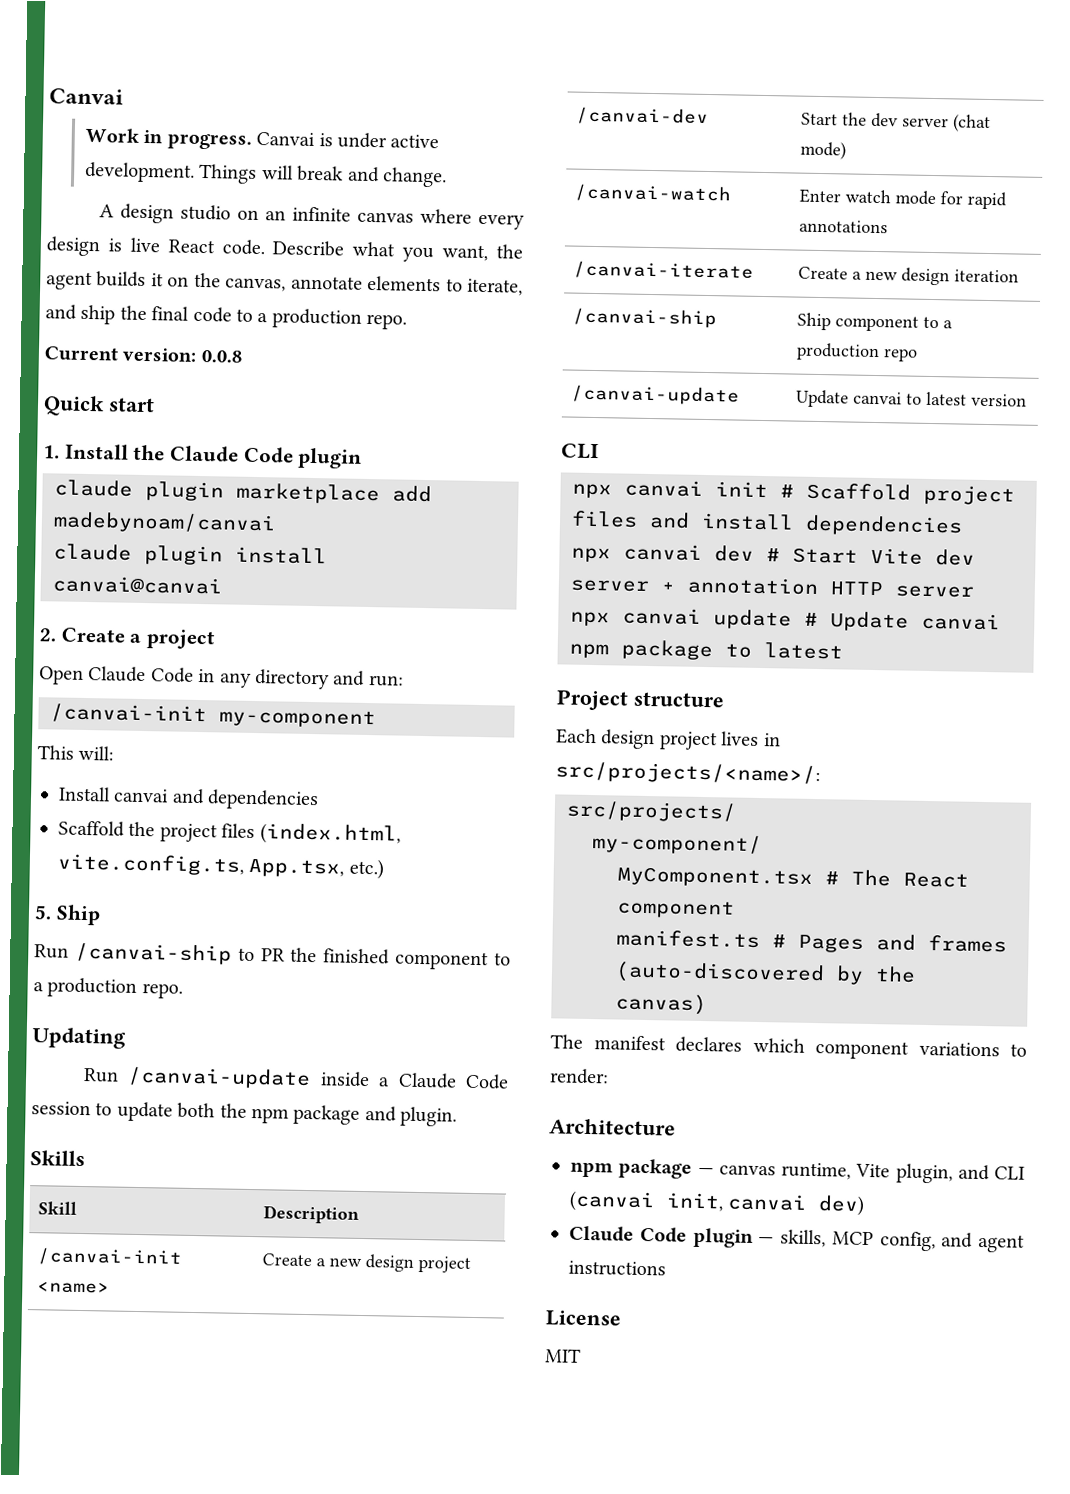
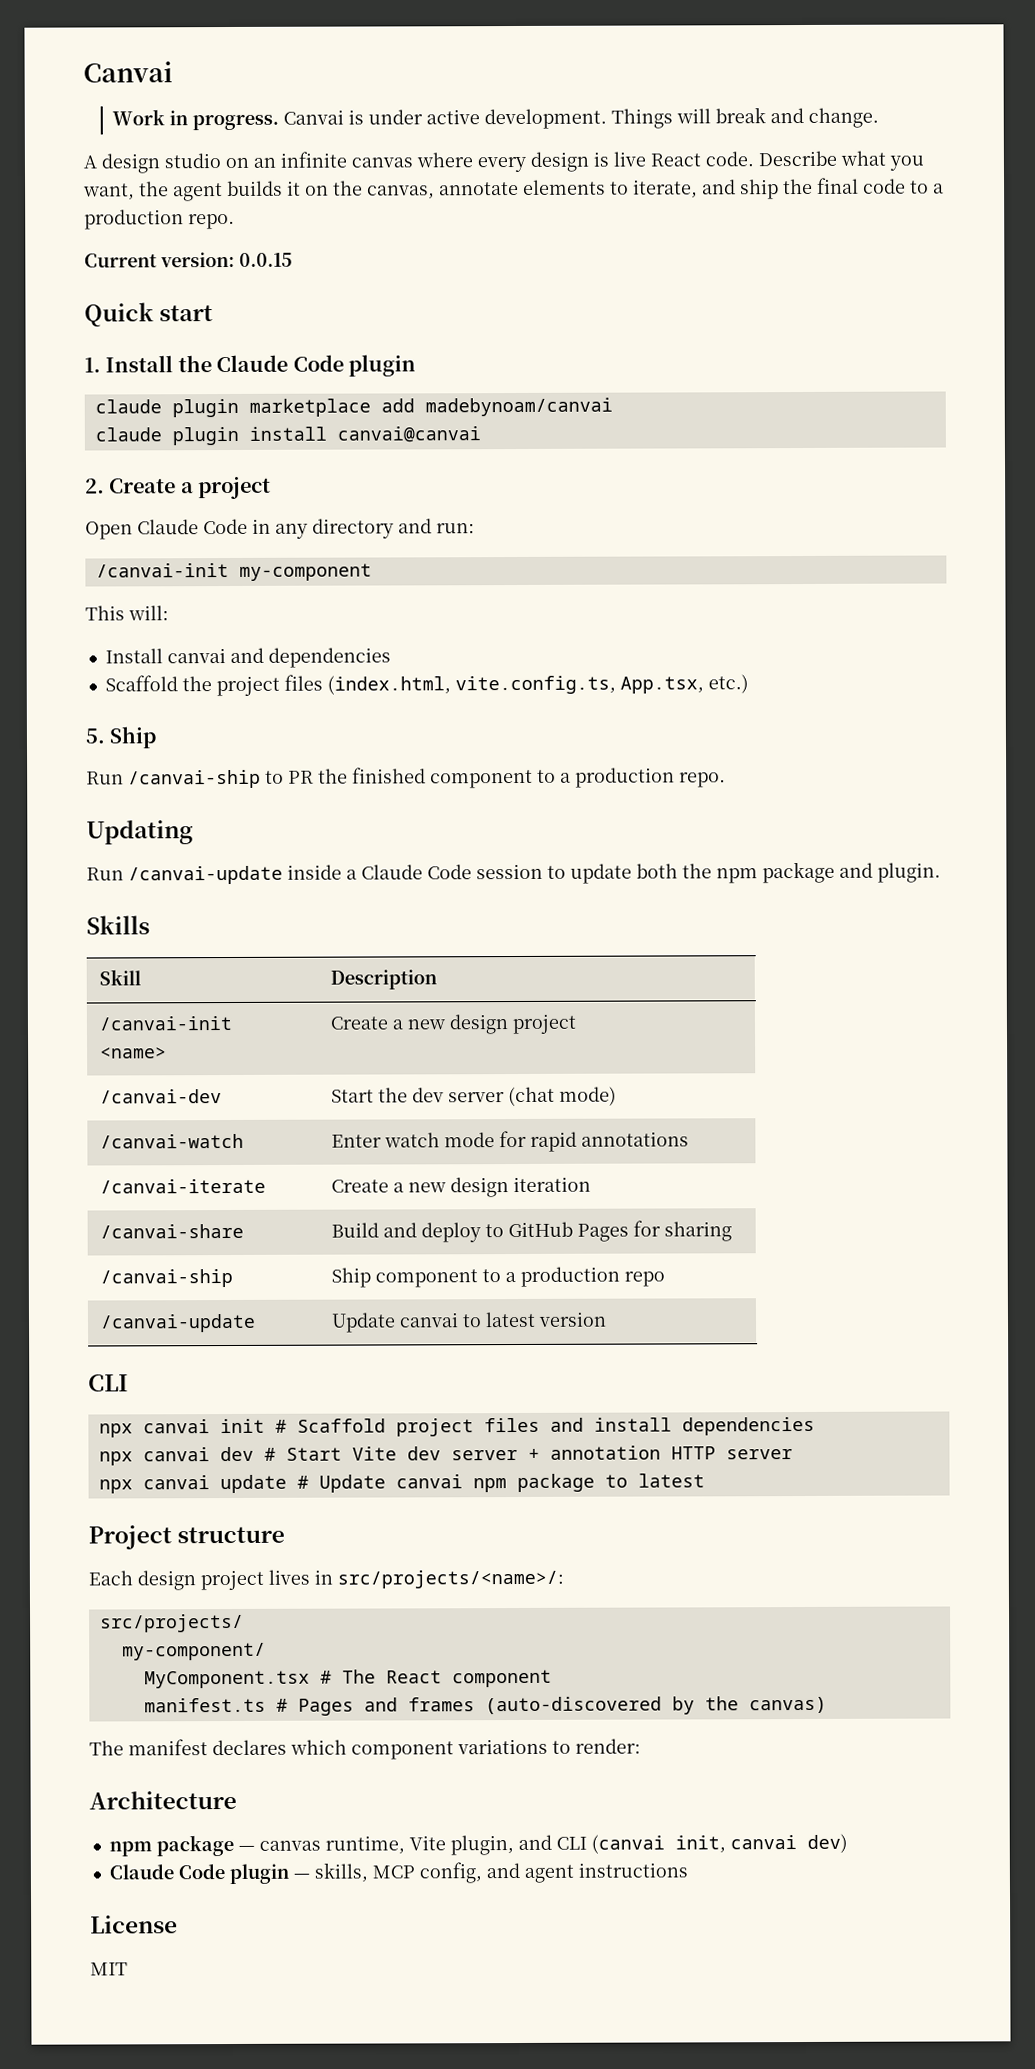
- Current version: 0.0.8
+ Current version: 0.0.15
+ /canvai-share | Build and deploy to GitHub Pages for sharing

